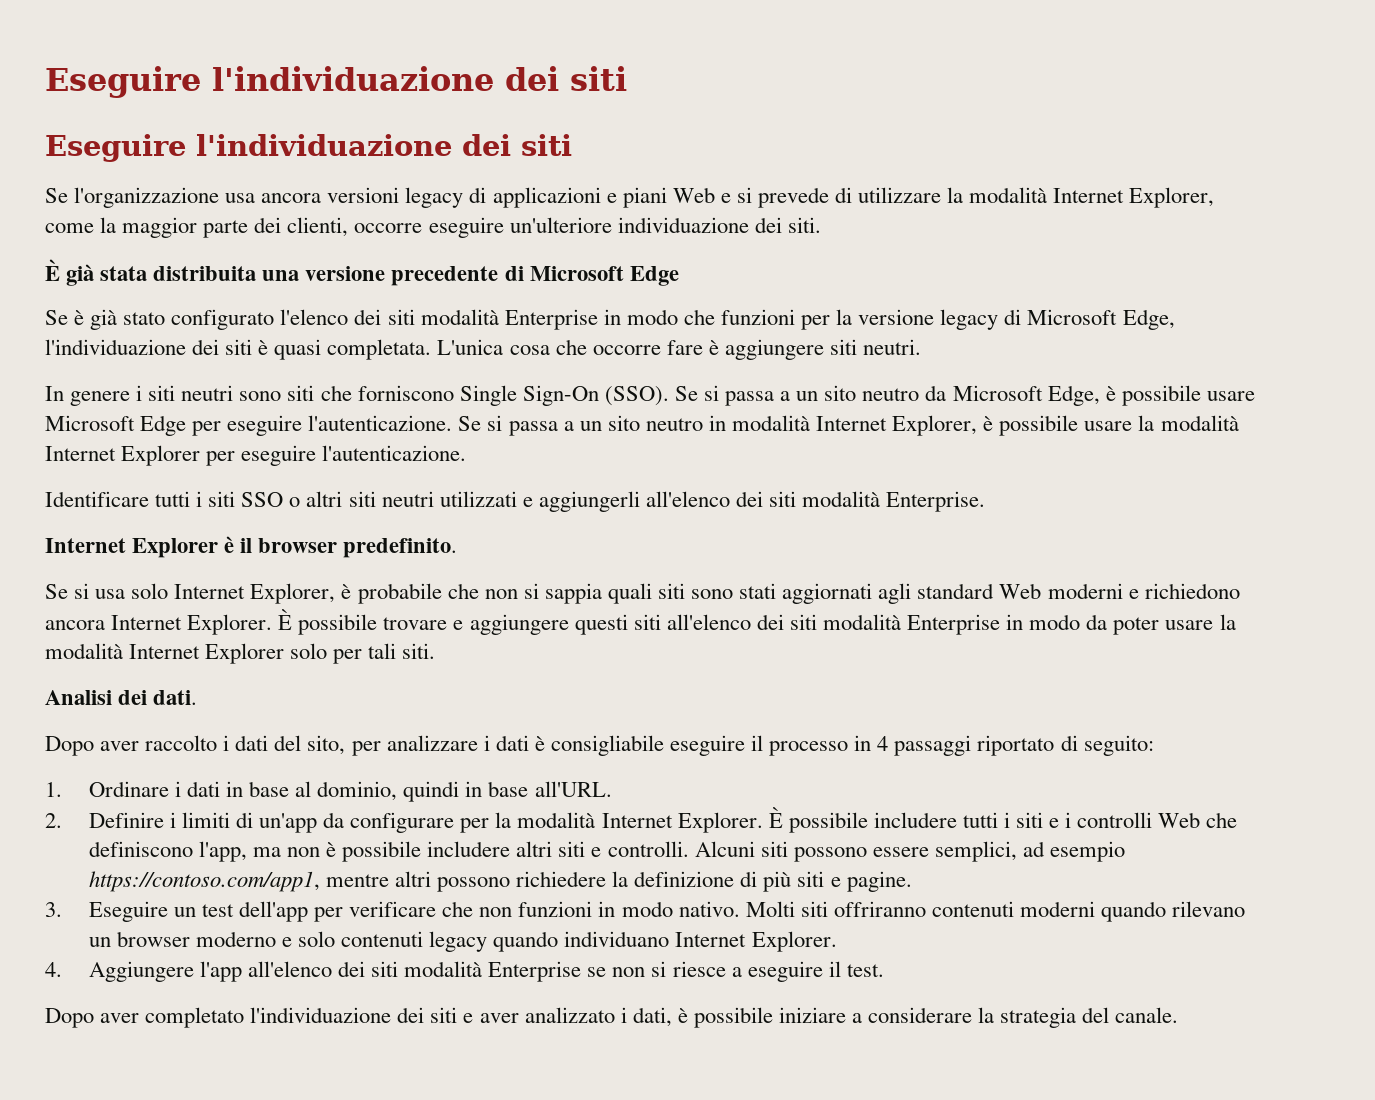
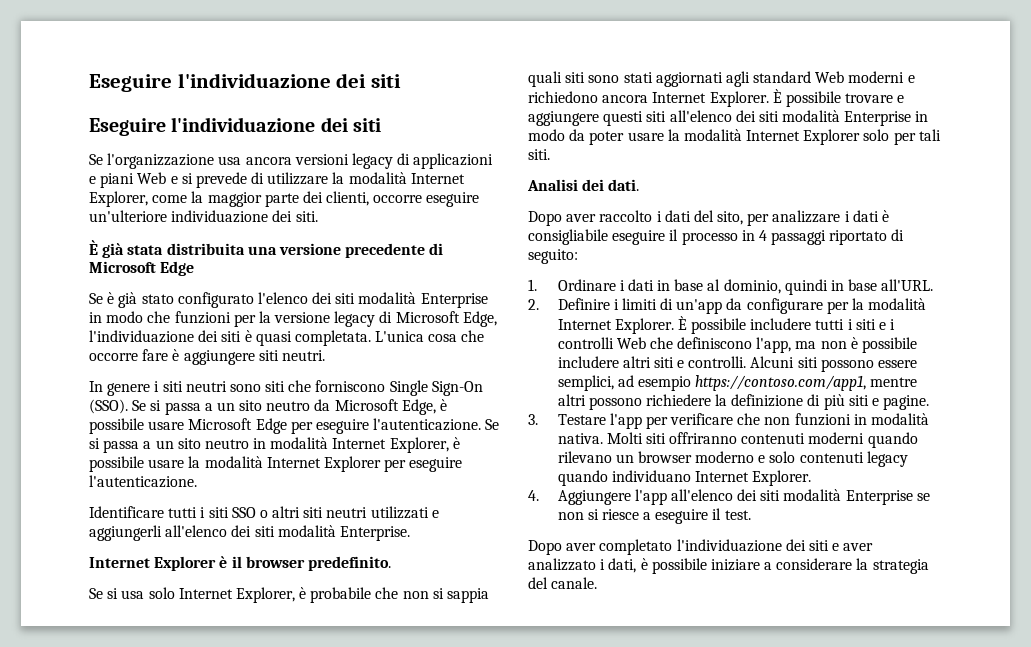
- 3. Eseguire un test dell'app per verificare che non funzioni in modo nativo.
+ 3. Testare l'app per verificare che non funzioni in modalità nativa.

